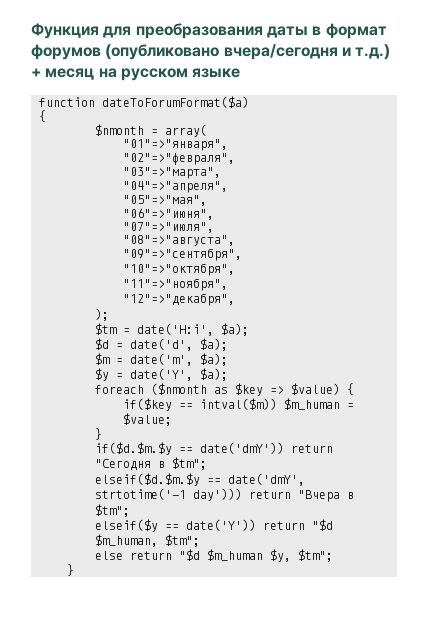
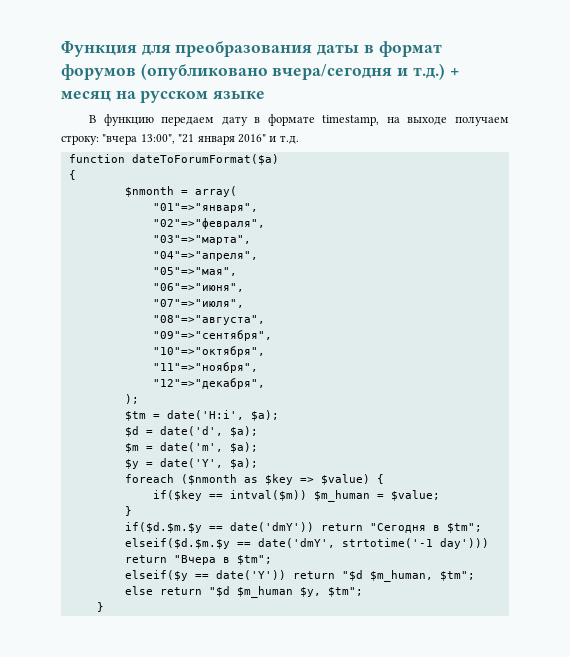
+ В функцию передаем дату в формате timestamp, на выходе получаем строку: "вчера 13:00", "21 января 2016" и т.д.

